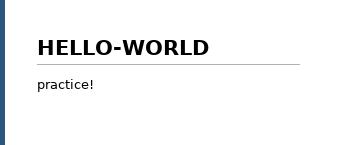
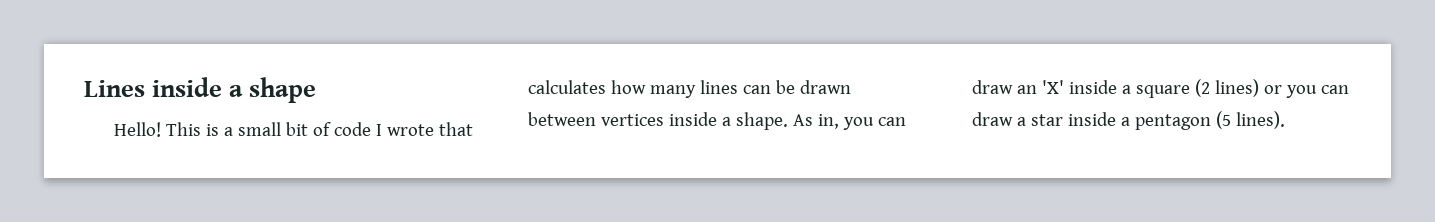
- HELLO-WORLD
- practice!
+ Lines inside a shape
+ Hello! This is a small bit of code I wrote that calculates how many lines can be drawn between vertices inside a shape. As in, you can draw an 'X' inside a square (2 lines) or you can draw a star inside a pentagon (5 lines).

